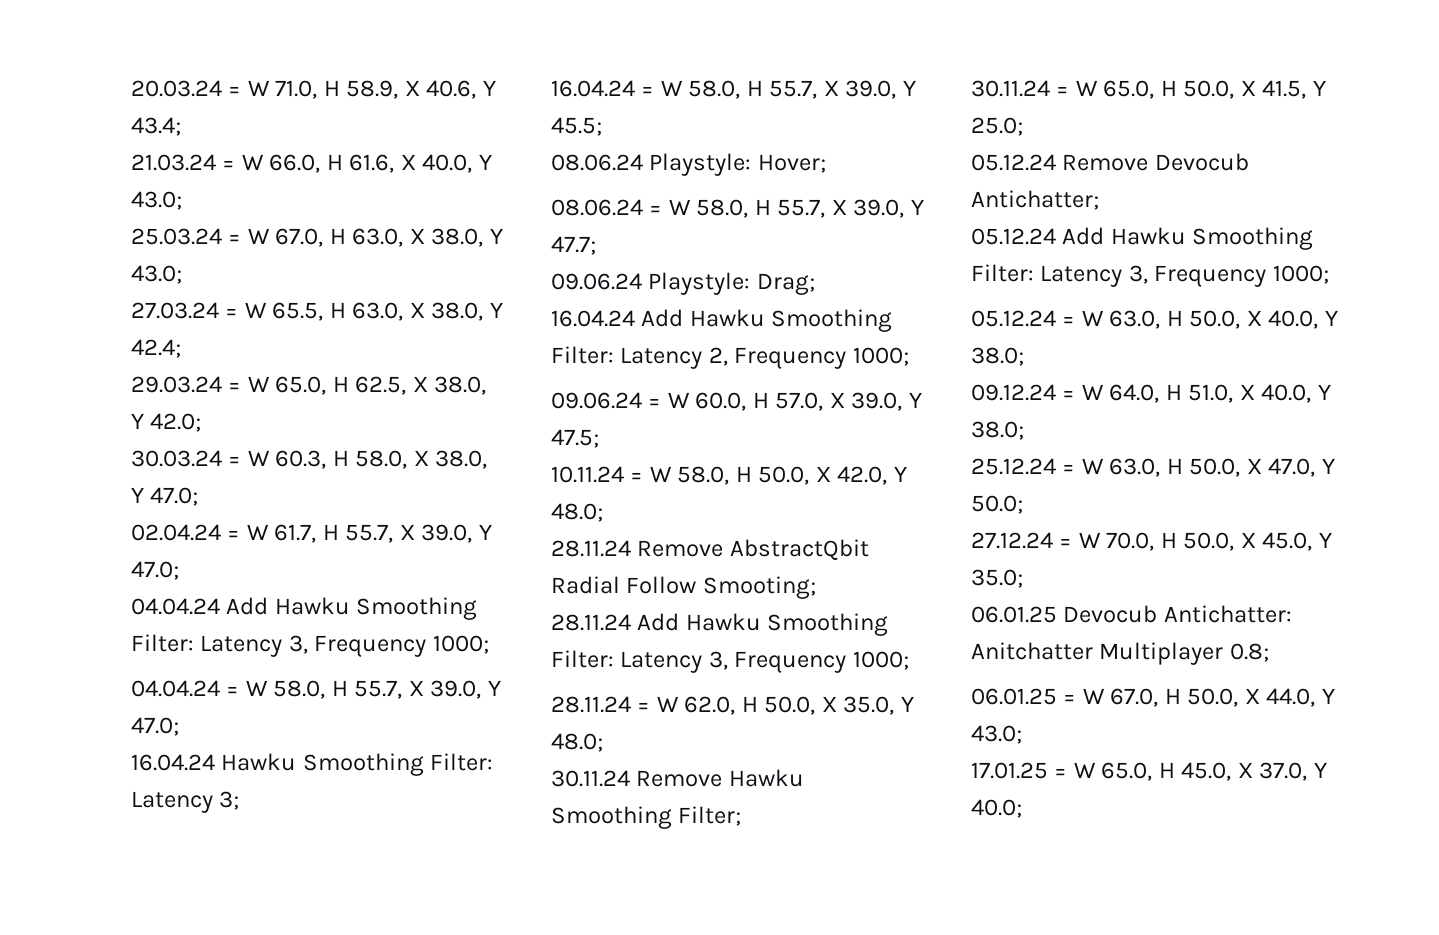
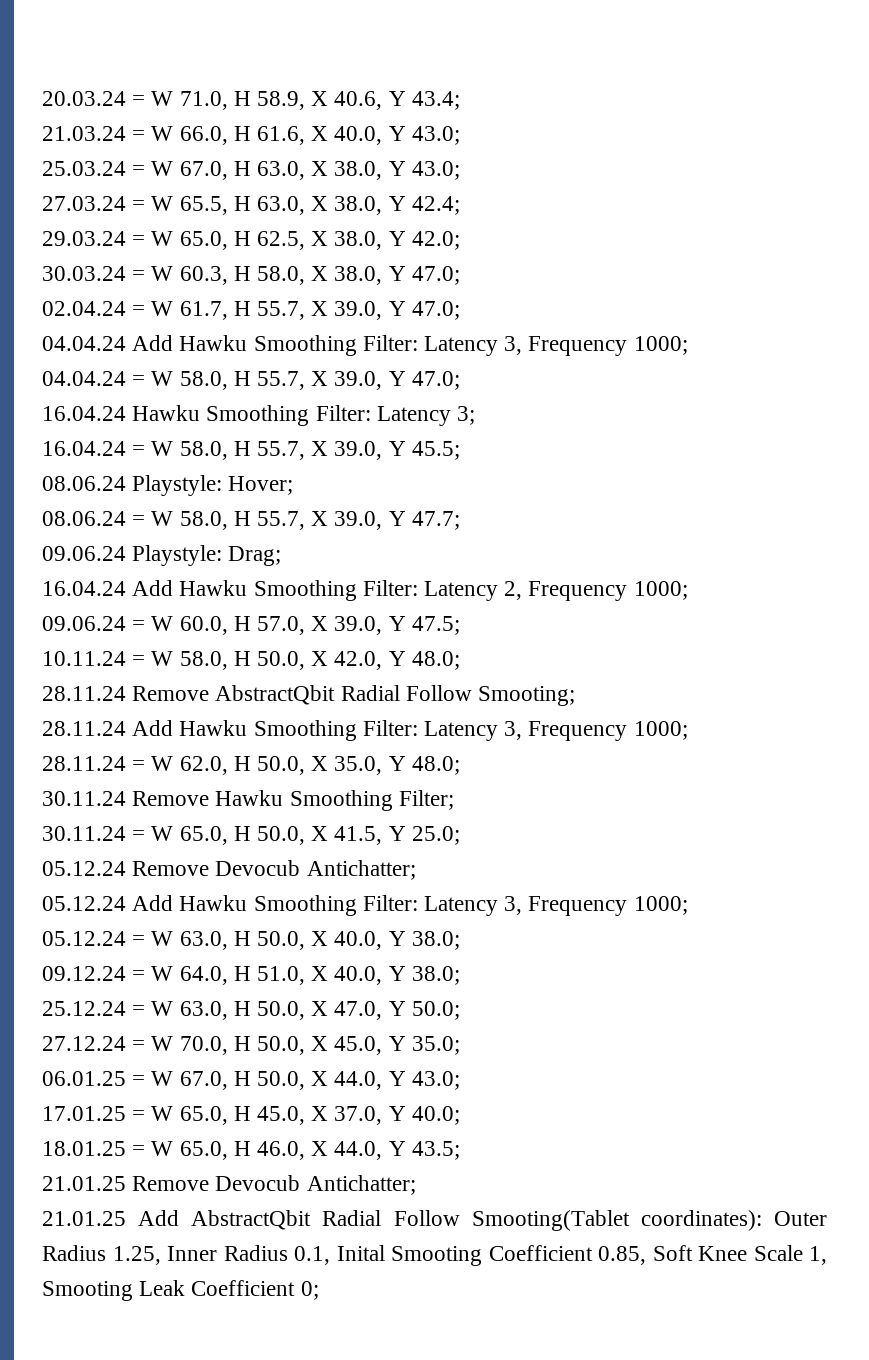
- 06.01.25 Devocub Antichatter: Anitchatter Multiplayer 0.8;
+ 18.01.25 = W 65.0, H 46.0, X 44.0, Y 43.5;
+ 21.01.25 Remove Devocub Antichatter;
+ 21.01.25 Add AbstractQbit Radial Follow Smooting(Tablet coordinates): Outer Radius 1.25, Inner Radius 0.1, Inital Smooting Coefficient 0.85, Soft Knee Scale 1, Smooting Leak Coefficient 0;

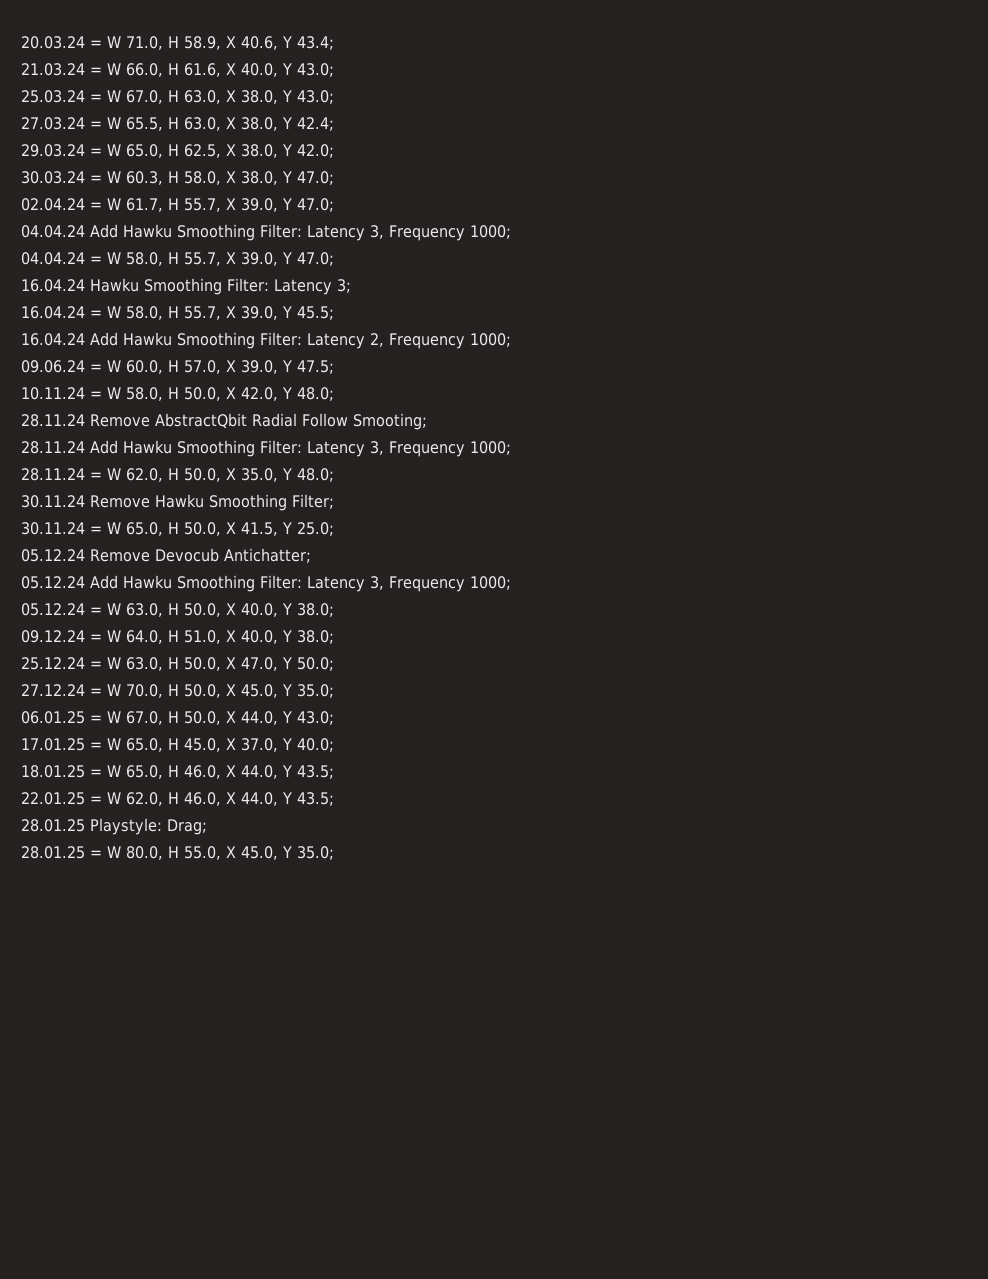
- 08.06.24 Playstyle: Hover;
- 08.06.24 = W 58.0, H 55.7, X 39.0, Y 47.7;
- 09.06.24 Playstyle: Drag;
- 21.01.25 Remove Devocub Antichatter;
- 21.01.25 Add AbstractQbit Radial Follow Smooting(Tablet coordinates): Outer Radius 1.25, Inner Radius 0.1, Inital Smooting Coefficient 0.85, Soft Knee Scale 1, Smooting Leak Coefficient 0;
+ 22.01.25 = W 62.0, H 46.0, X 44.0, Y 43.5;
+ 28.01.25 Playstyle: Drag;
+ 28.01.25 = W 80.0, H 55.0, X 45.0, Y 35.0;

